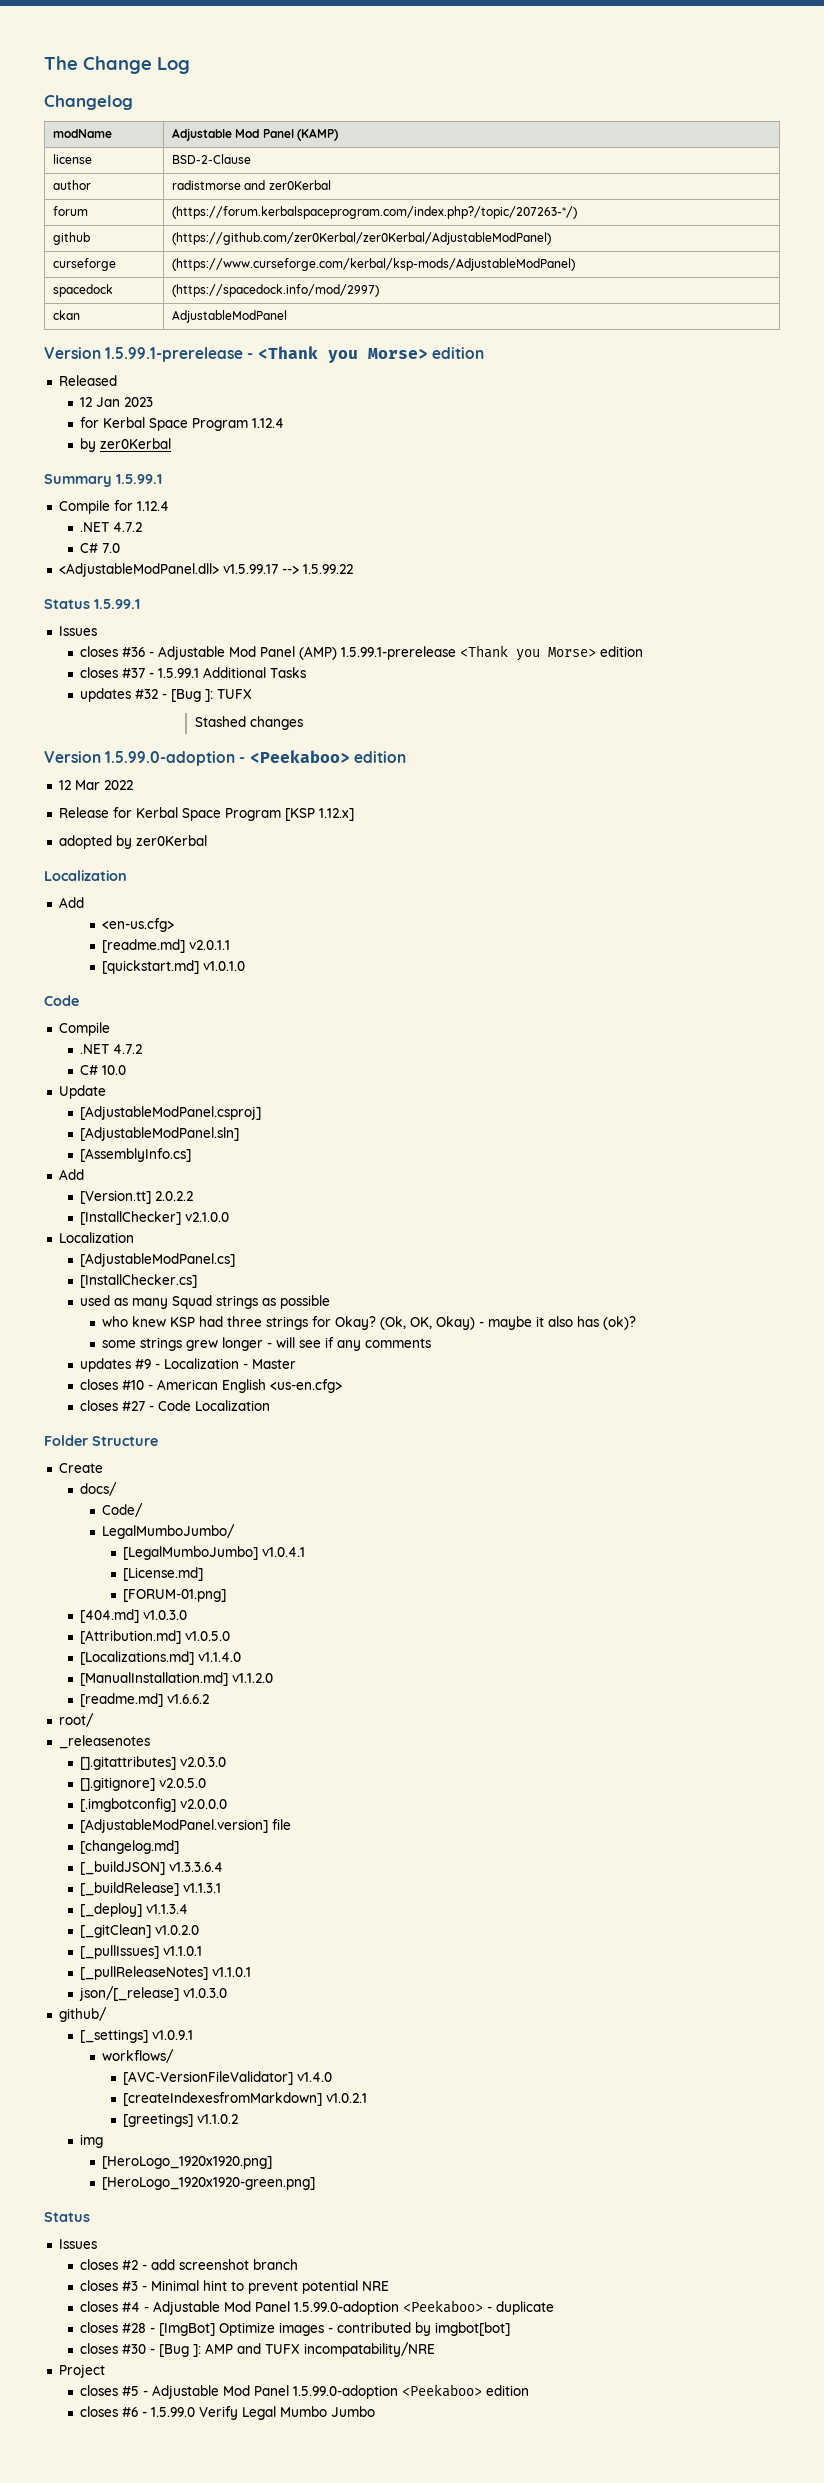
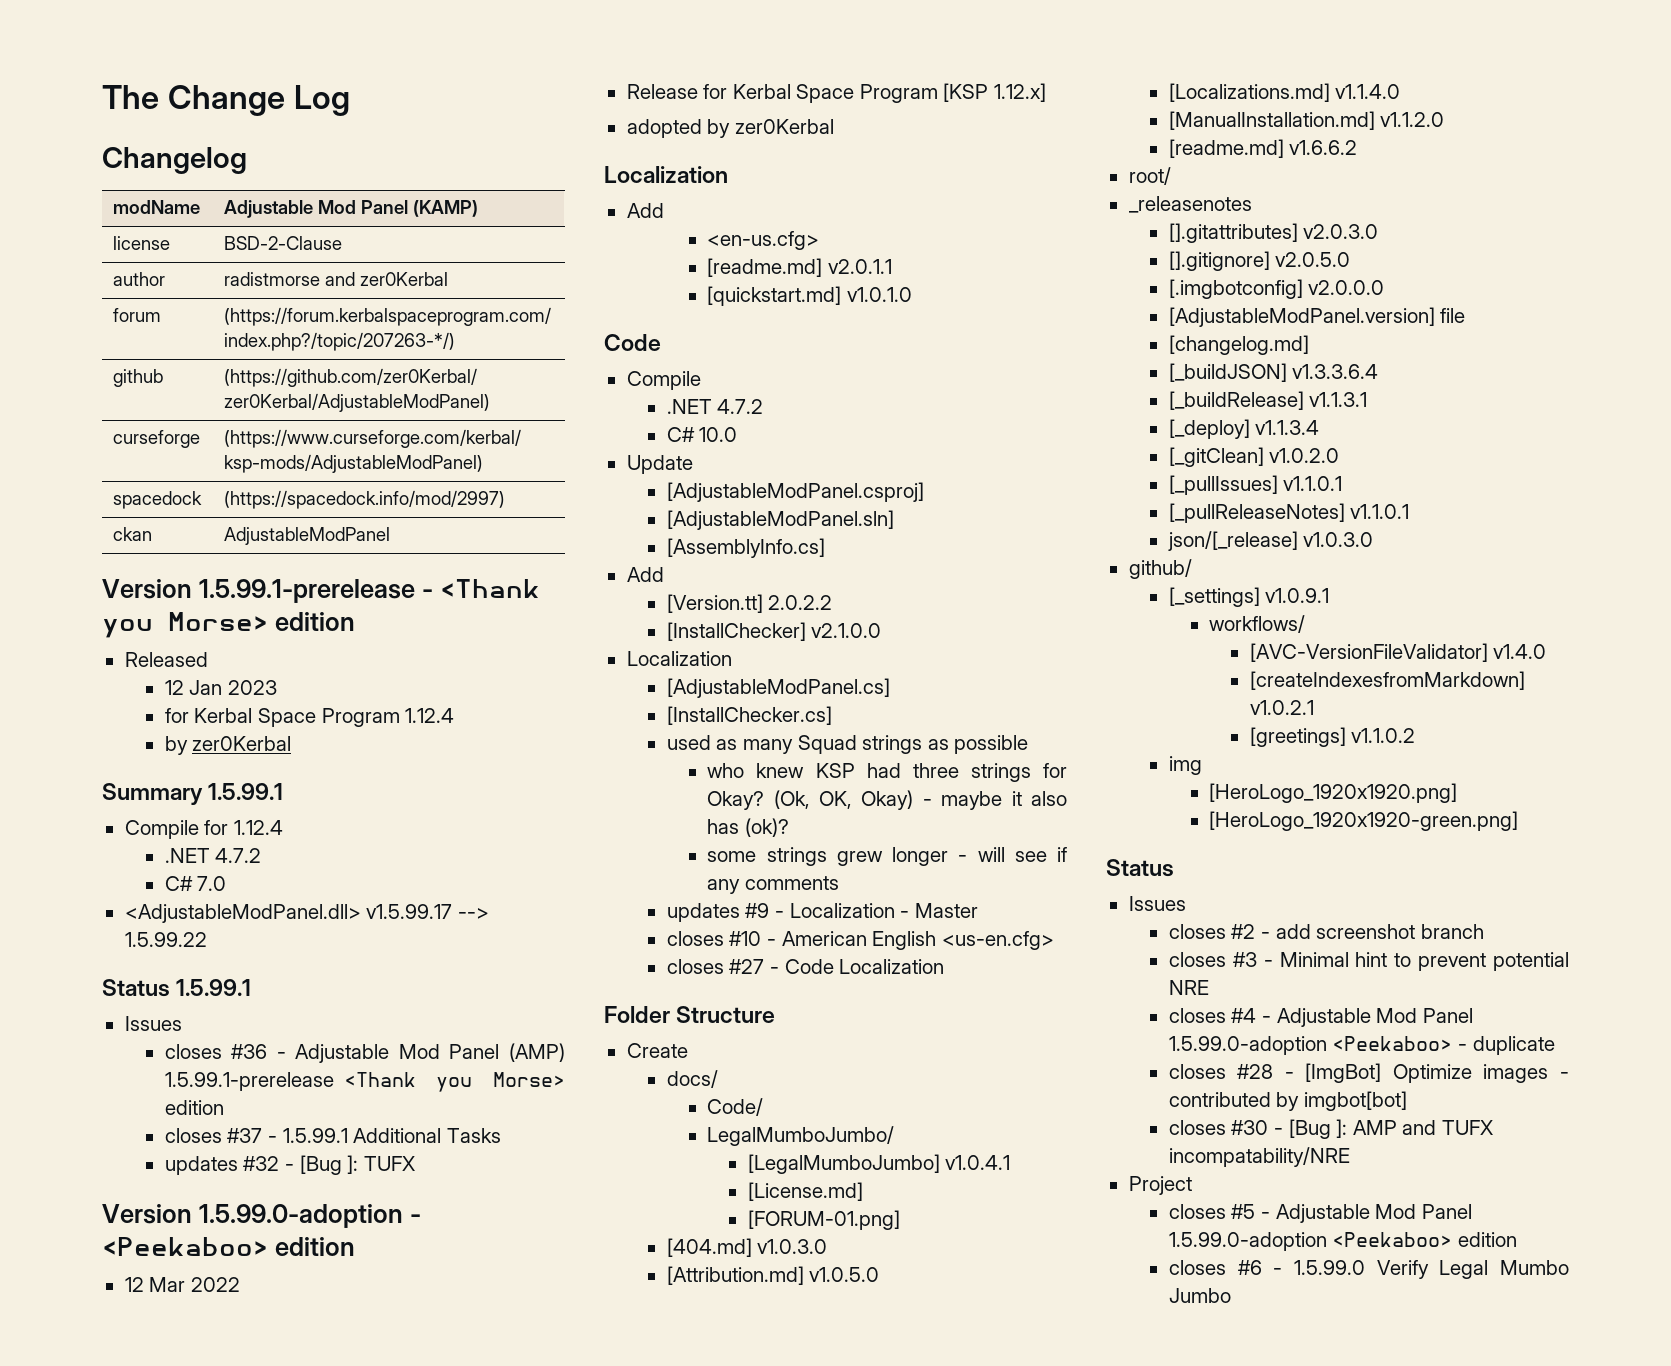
- Stashed changes

